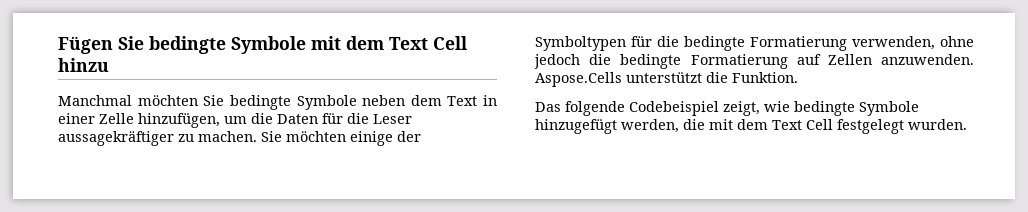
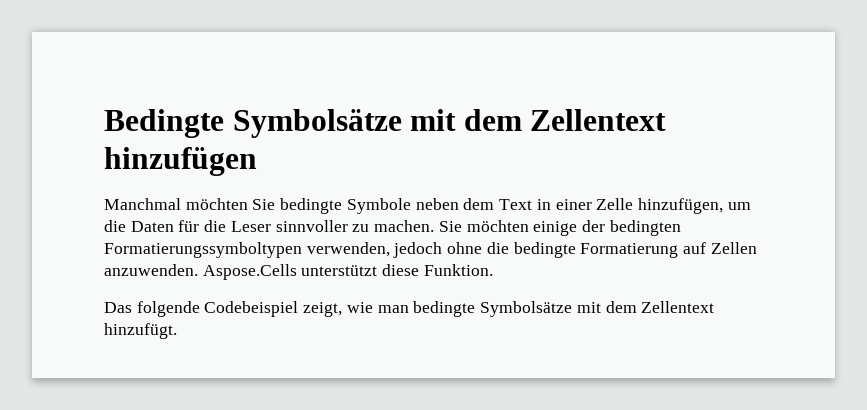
- Fügen Sie bedingte Symbole mit dem Text Cell hinzu
+ Bedingte Symbolsätze mit dem Zellentext hinzufügen
- Manchmal möchten Sie bedingte Symbole neben dem Text in einer Zelle hinzufügen, um die Daten für die Leser aussagekräftiger zu machen.
+ Manchmal möchten Sie bedingte Symbole neben dem Text in einer Zelle hinzufügen, um die Daten für die Leser sinnvoller zu machen.
- Sie möchten einige der Symboltypen für die bedingte Formatierung verwenden, ohne jedoch die bedingte Formatierung auf Zellen anzuwenden.
+ Sie möchten einige der bedingten Formatierungssymboltypen verwenden, jedoch ohne die bedingte Formatierung auf Zellen anzuwenden.
- Aspose.Cells unterstützt die Funktion.
+ Aspose.Cells unterstützt diese Funktion.
- Das folgende Codebeispiel zeigt, wie bedingte Symbole hinzugefügt werden, die mit dem Text Cell festgelegt wurden.
+ Das folgende Codebeispiel zeigt, wie man bedingte Symbolsätze mit dem Zellentext hinzufügt.

